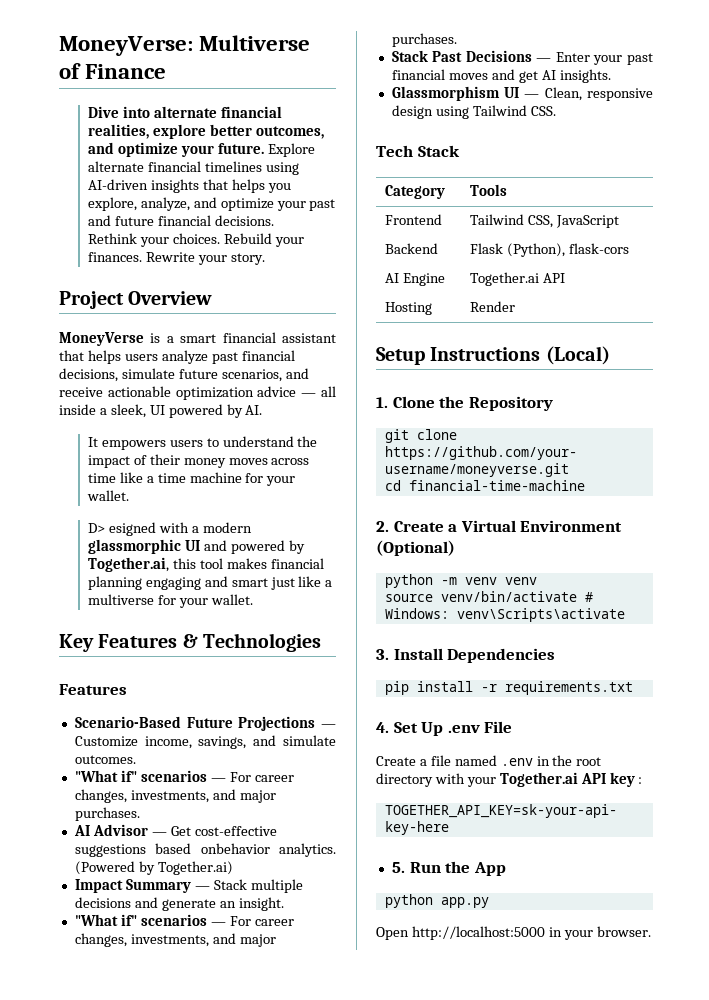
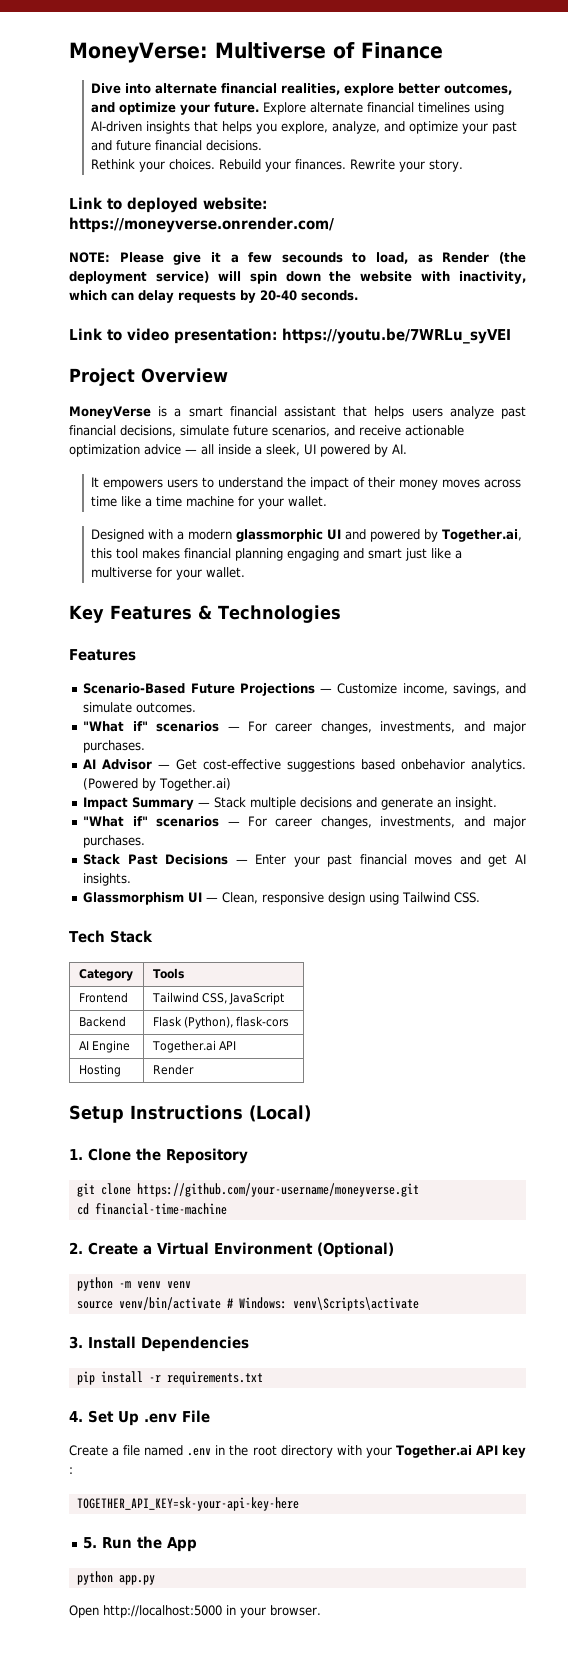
+ Link to deployed website: https://moneyverse.onrender.com/
+ NOTE: Please give it a few secounds to load, as Render (the deployment service) will spin down the website with inactivity, which can delay requests by 20-40 seconds.
+ Link to video presentation: https://youtu.be/7WRLu_syVEI
- D> esigned with a modern glassmorphic UI and powered by Together.ai, this tool makes financial planning engaging and smart just like a multiverse for your wallet.
+ Designed with a modern glassmorphic UI and powered by Together.ai, this tool makes financial planning engaging and smart just like a multiverse for your wallet.

